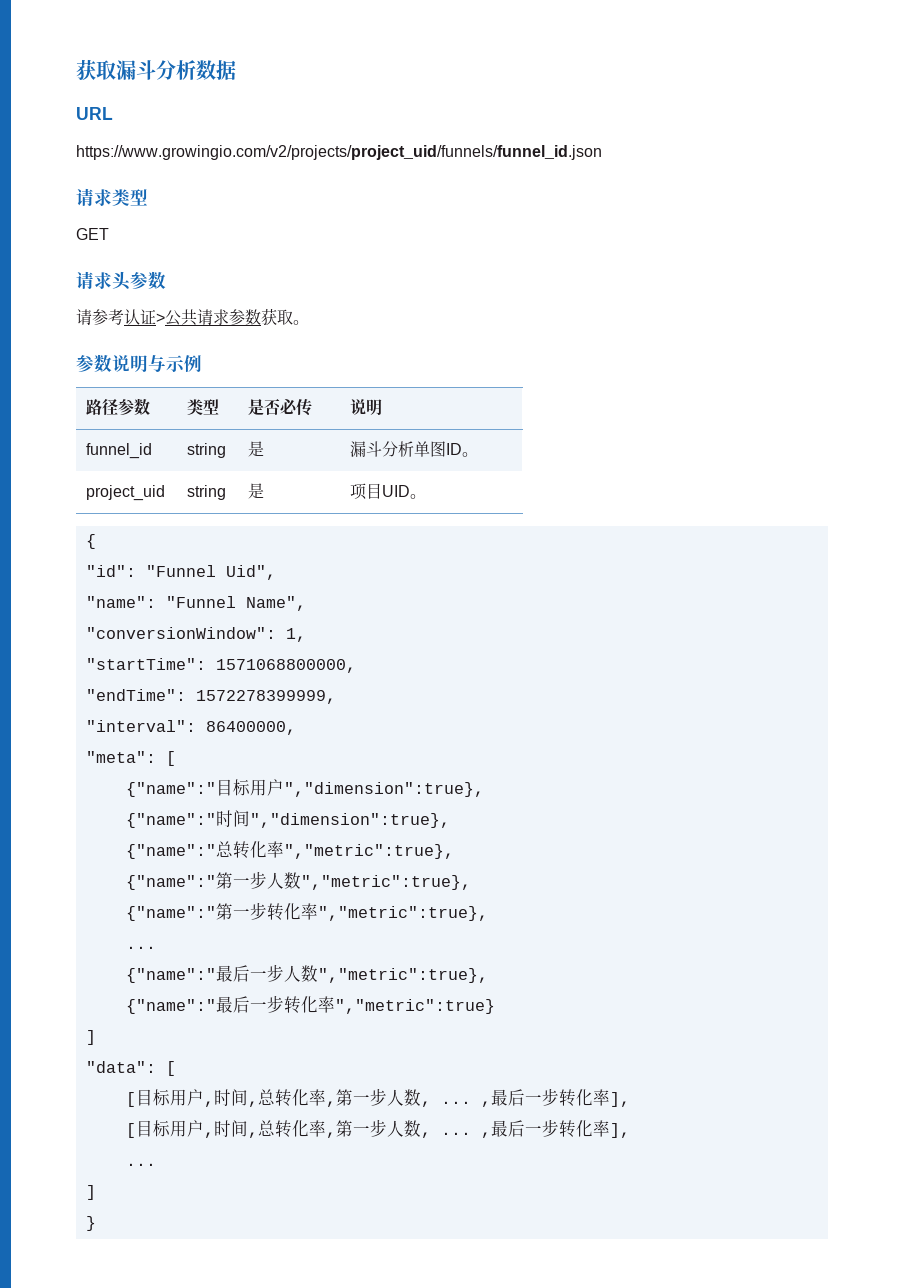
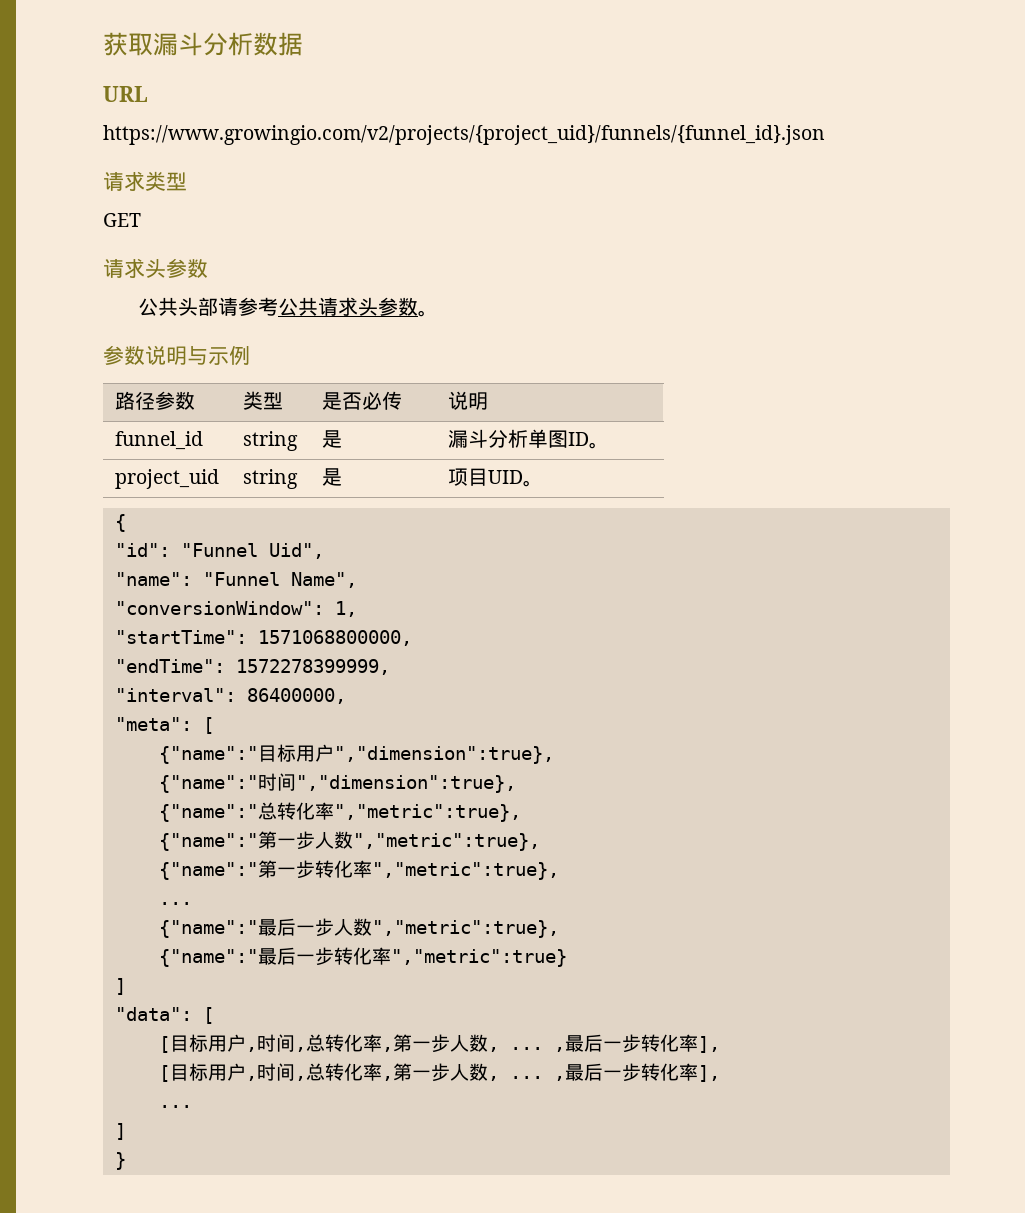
- https://www.growingio.com/v2/projects/project_uid/funnels/funnel_id.json
+ https://www.growingio.com/v2/projects/{project_uid}/funnels/{funnel_id}.json
- 请参考认证>公共请求参数获取。
+ 公共头部请参考公共请求头参数。

